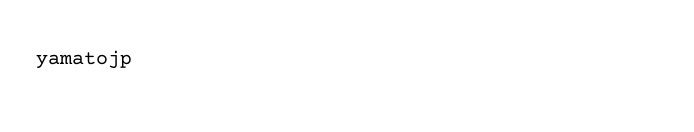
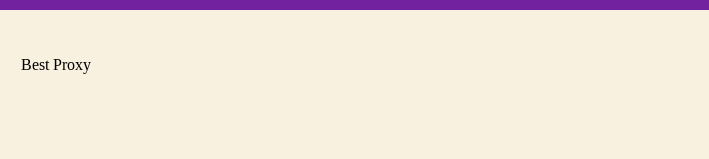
- yamatojp
+ Best Proxy

